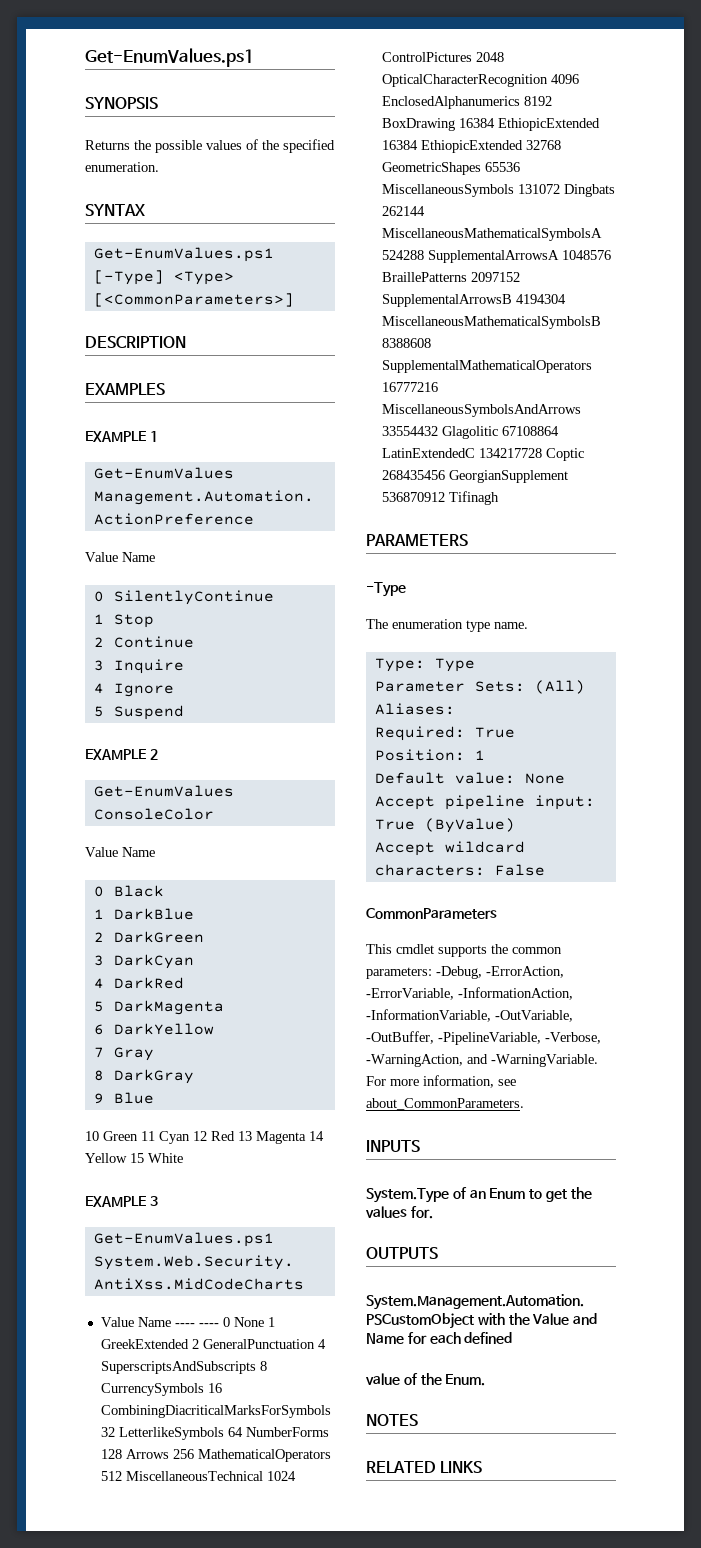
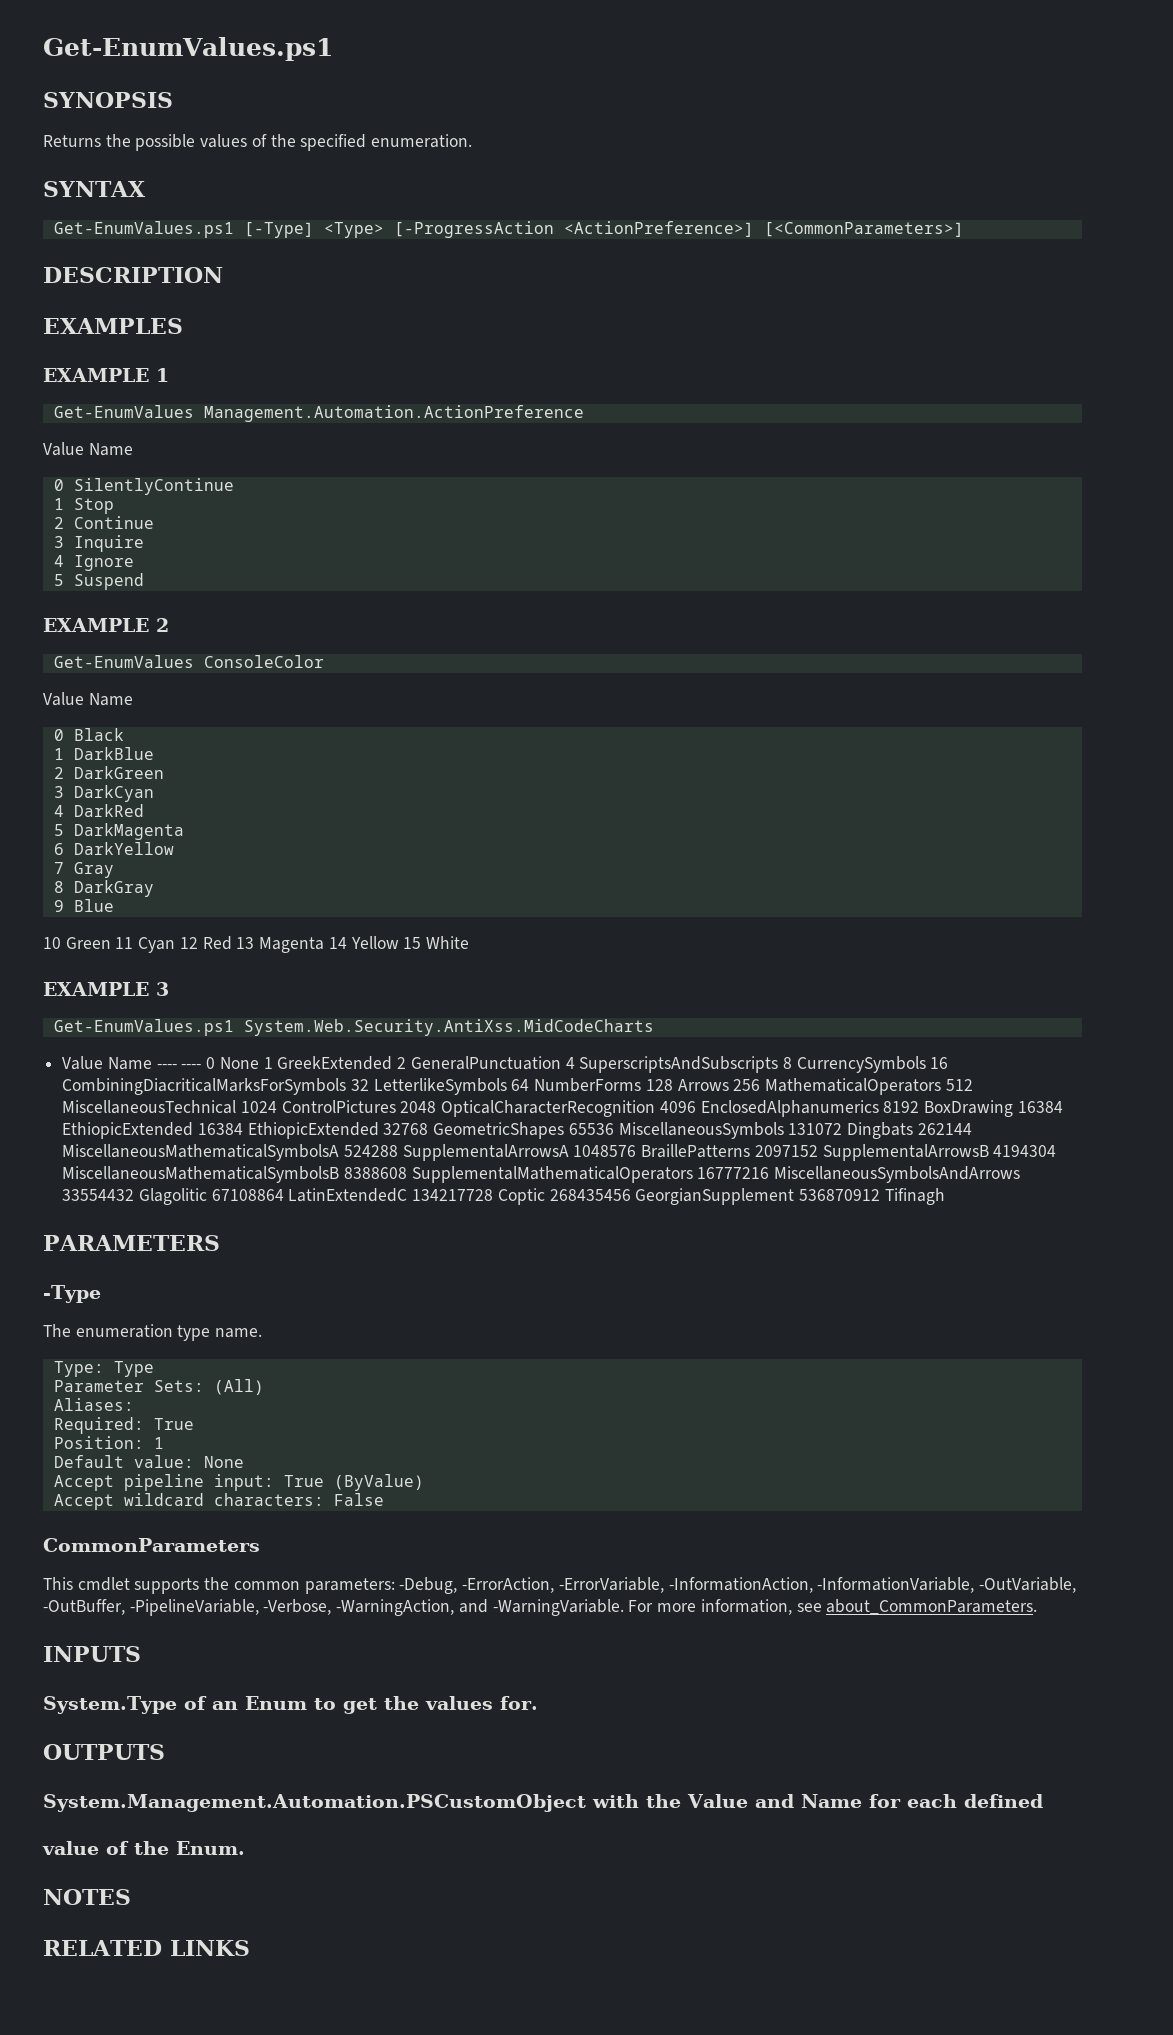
- Get-EnumValues.ps1 [-Type] <Type> [<CommonParameters>]
+ Get-EnumValues.ps1 [-Type] <Type> [-ProgressAction <ActionPreference>] [<CommonParameters>]

